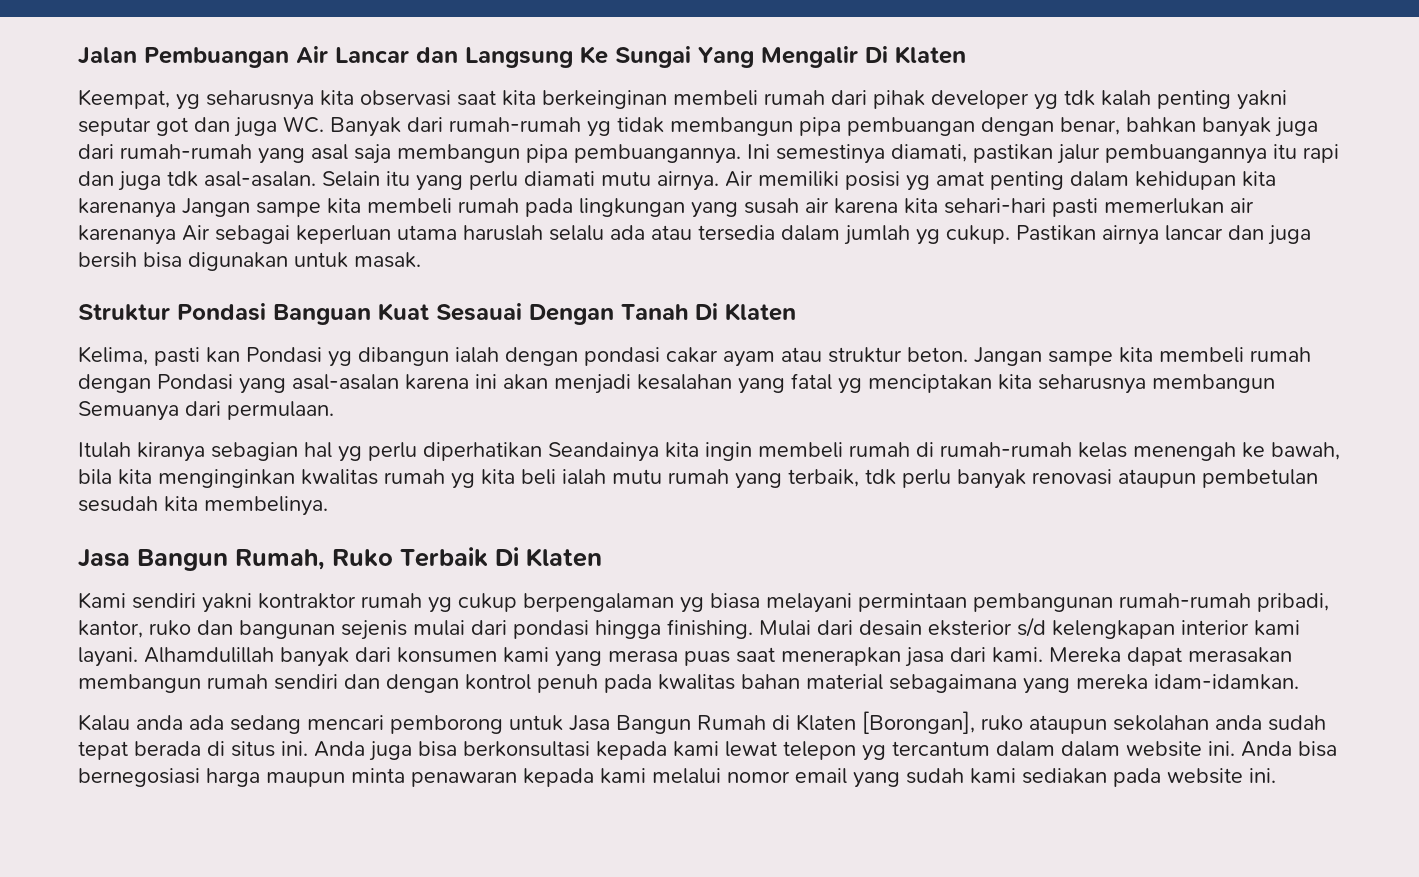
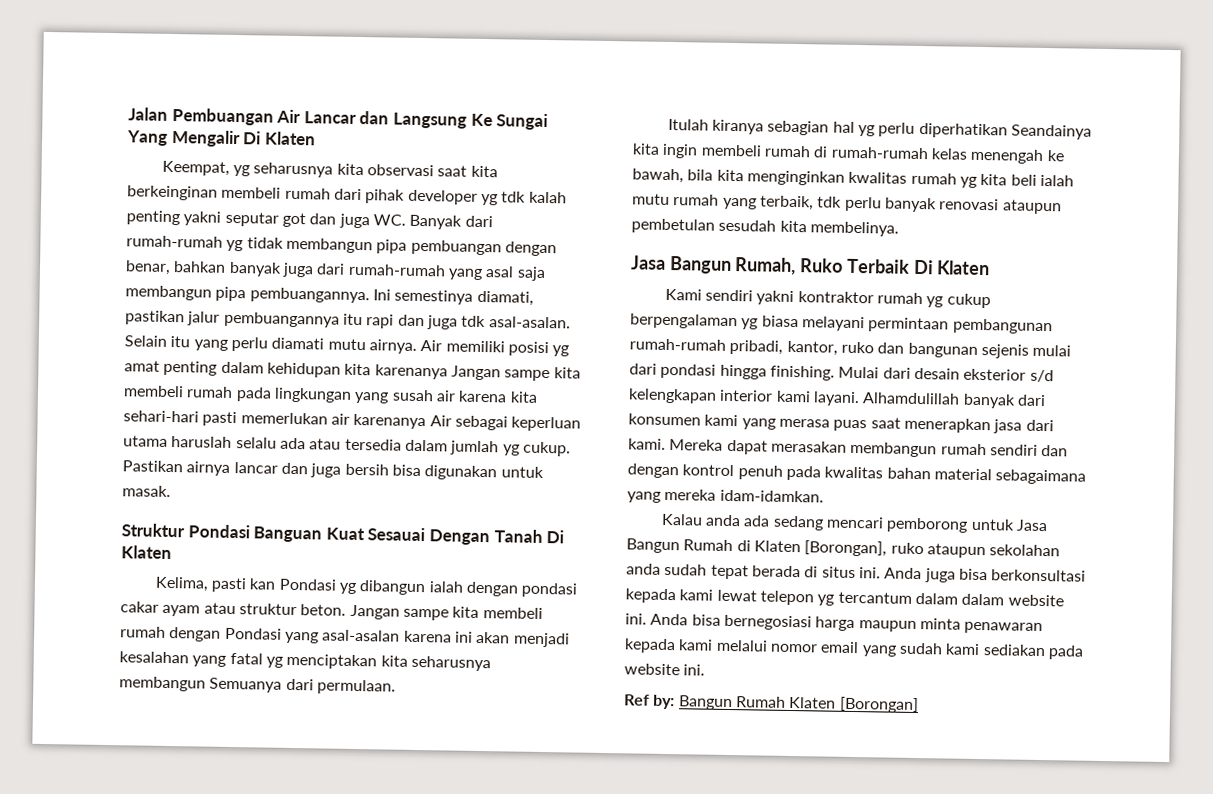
+ Ref by: Bangun Rumah Klaten [Borongan]

